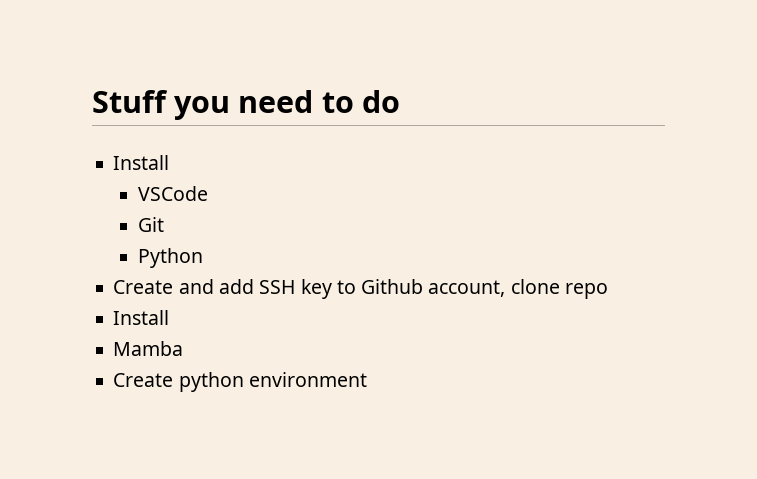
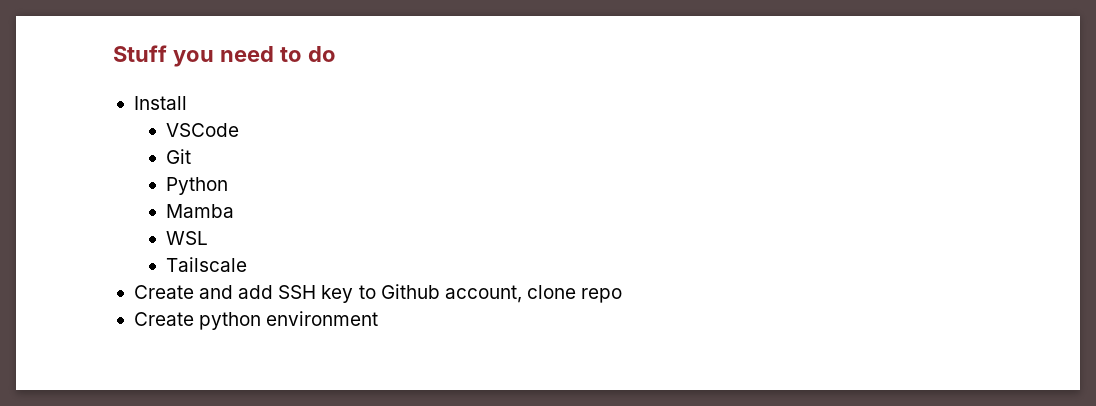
+ Mamba
+ WSL
+ Tailscale
  Create and add SSH key to Github account, clone repo
- Install
- Mamba

